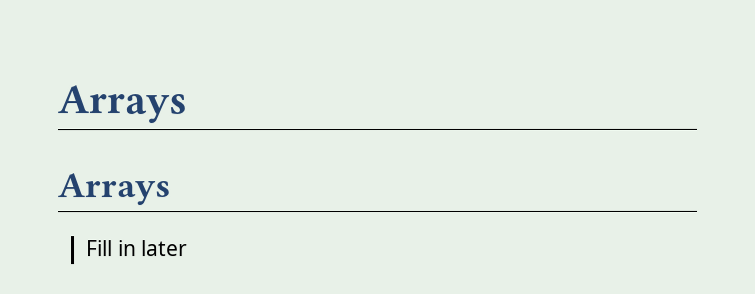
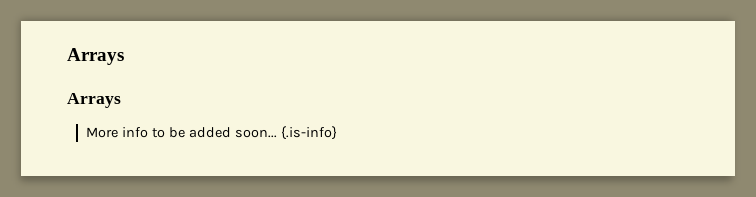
- Fill in later
+ More info to be added soon... {.is-info}

